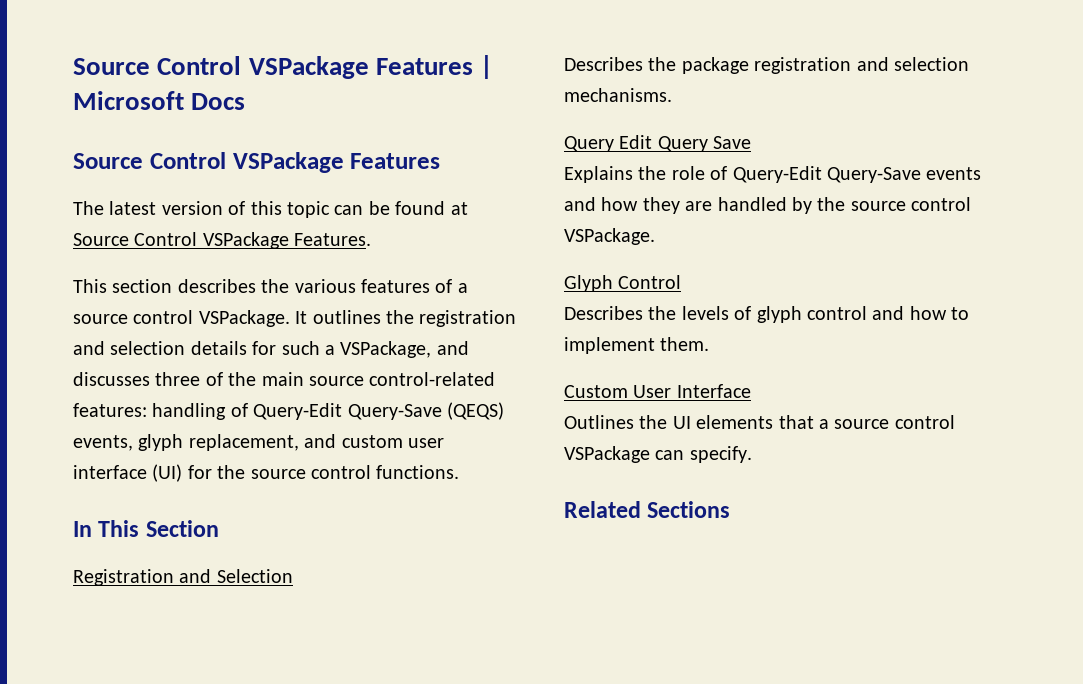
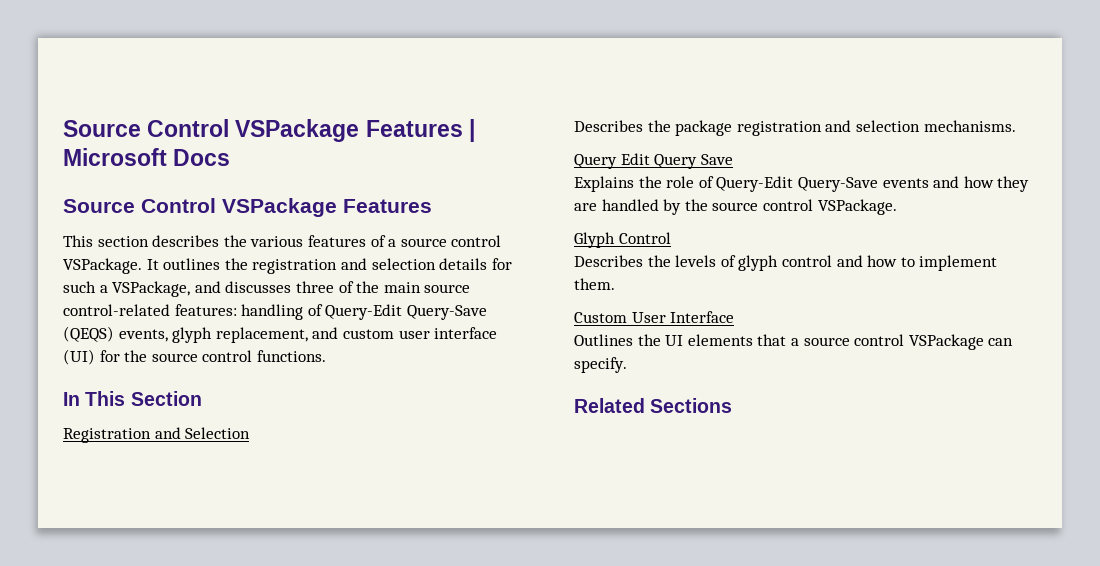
- The latest version of this topic can be found at Source Control VSPackage Features.

